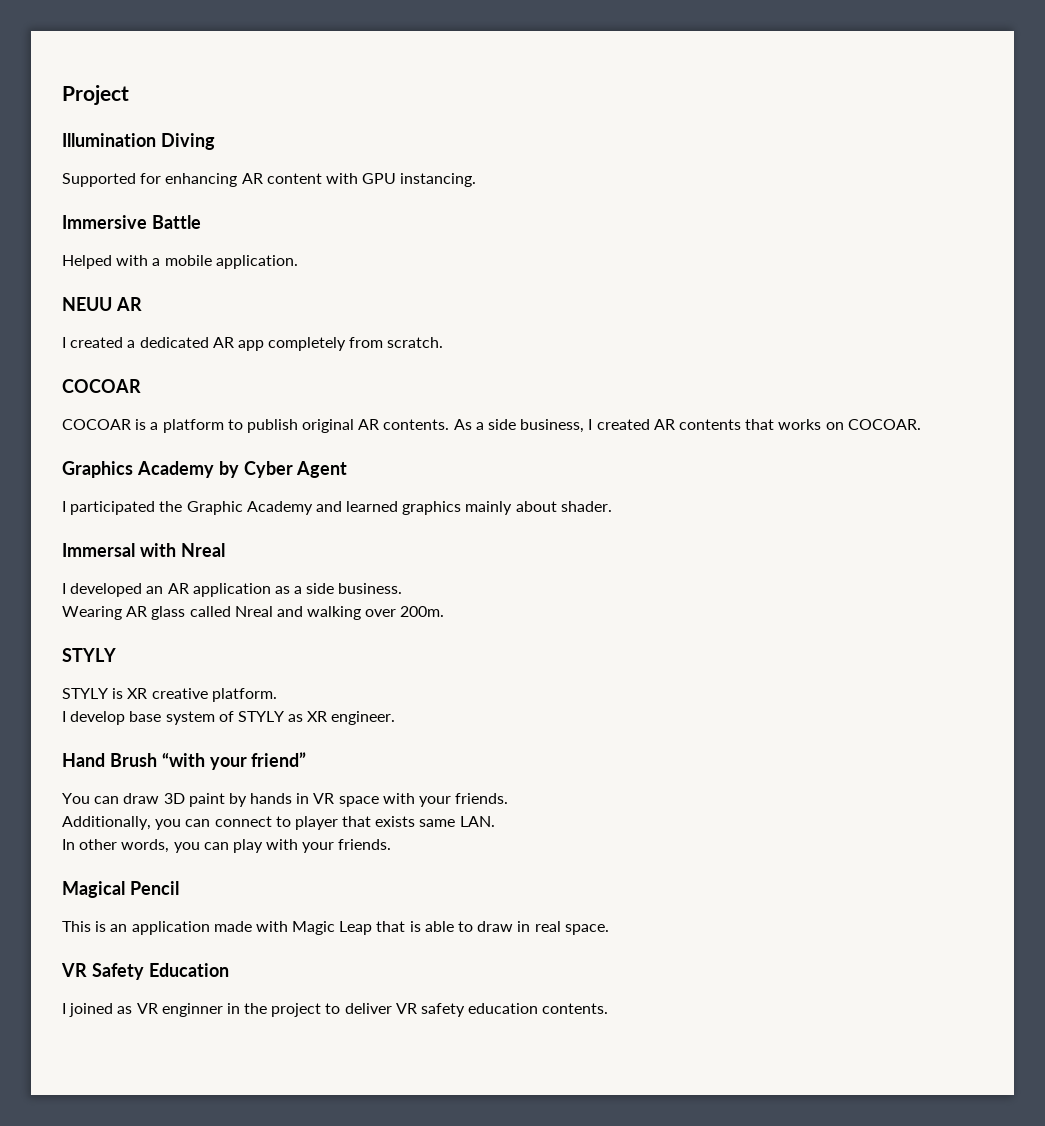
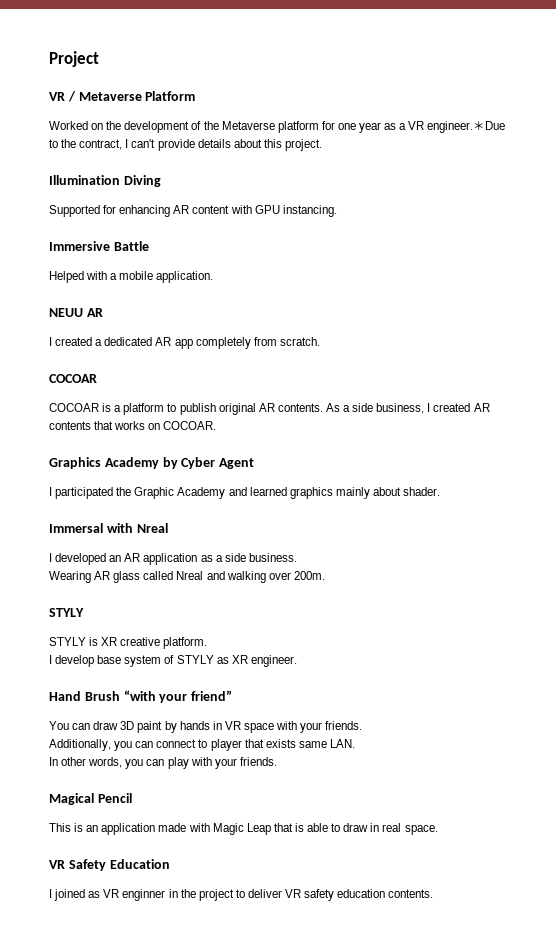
+ VR / Metaverse Platform
+ Worked on the development of the Metaverse platform for one year as a VR engineer.＊Due to the contract, I can't provide details about this project.

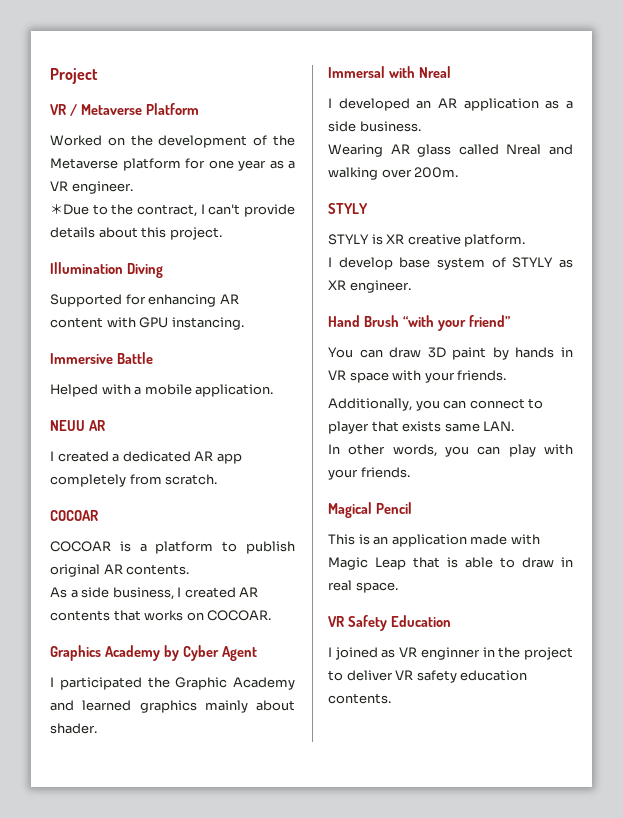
- Worked on the development of the Metaverse platform for one year as a VR engineer.＊Due to the contract, I can't provide details about this project.
+ Worked on the development of the Metaverse platform for one year as a VR engineer.
+ ＊Due to the contract, I can't provide details about this project.
- COCOAR is a platform to publish original AR contents. As a side business, I created AR contents that works on COCOAR.
+ COCOAR is a platform to publish original AR contents.
+ As a side business, I created AR contents that works on COCOAR.

